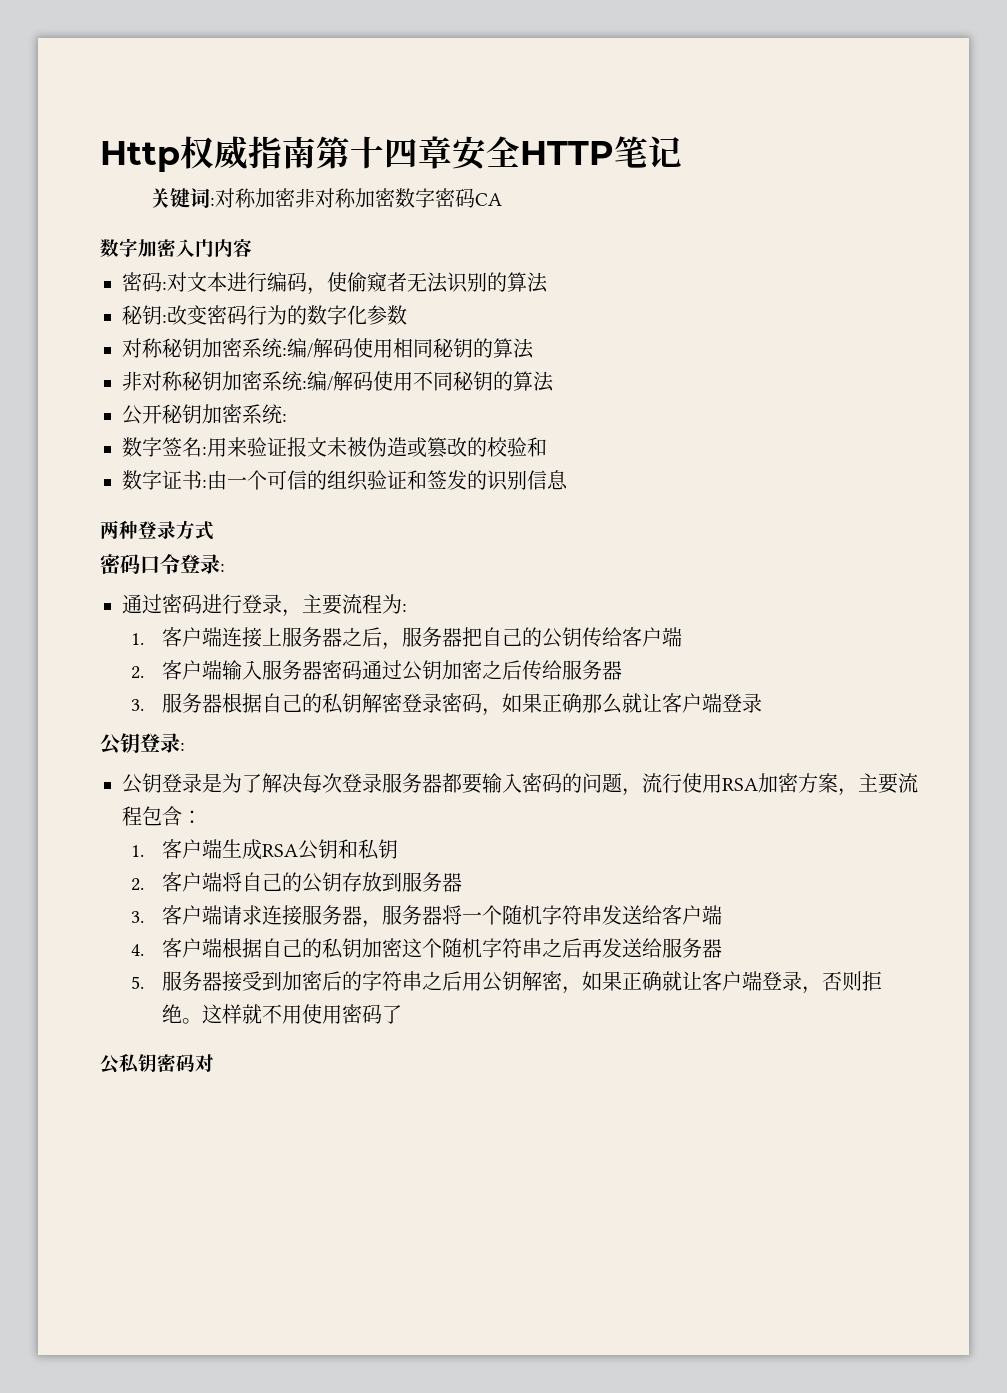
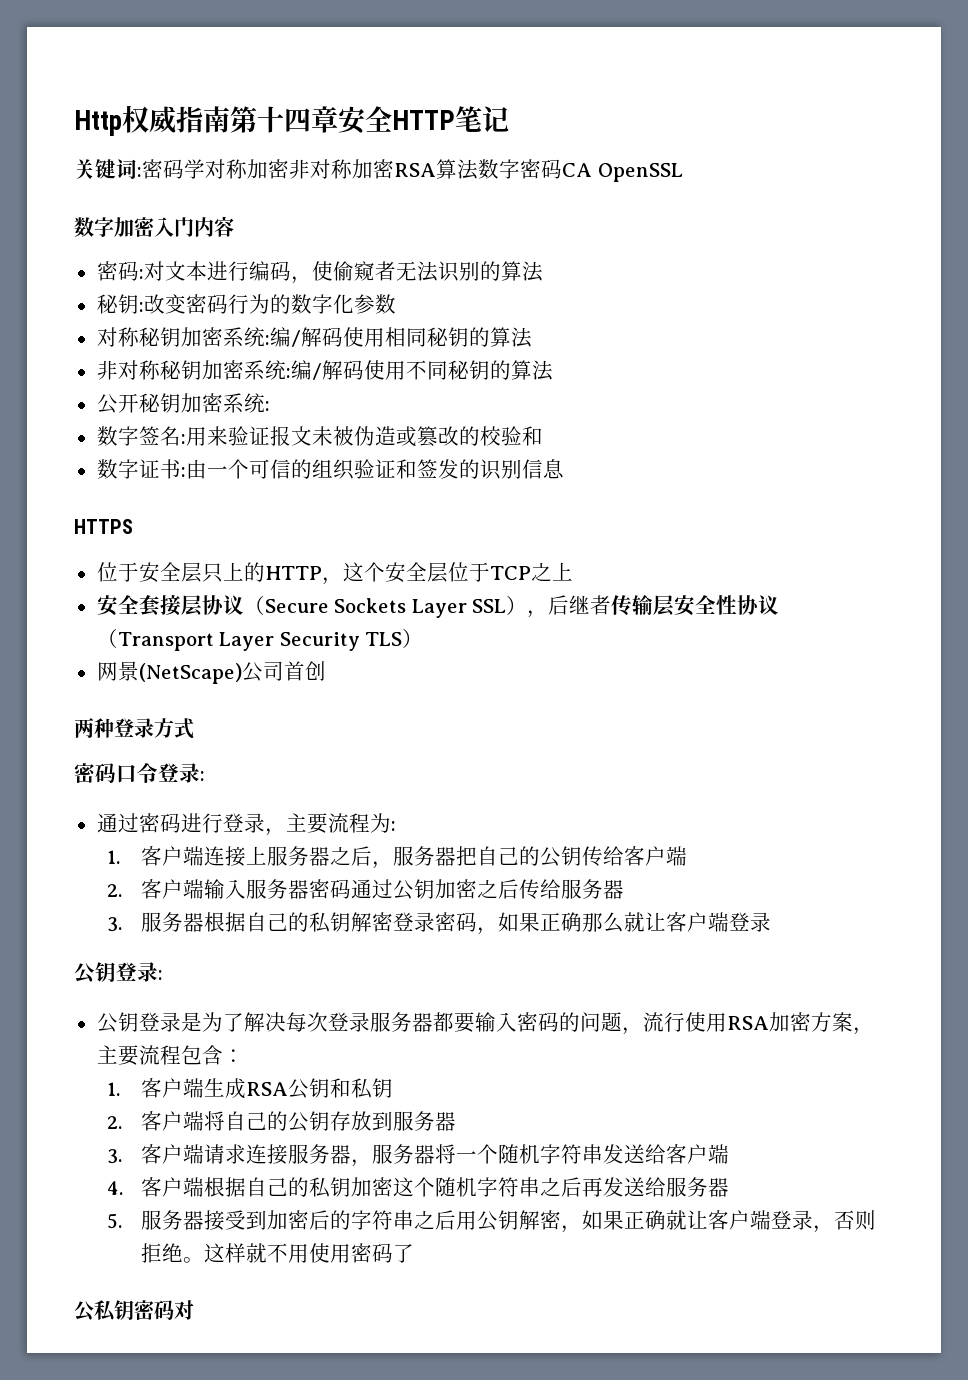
- 关键词:对称加密非对称加密数字密码CA
+ 关键词:密码学对称加密非对称加密RSA算法数字密码CA OpenSSL
+ HTTPS
+ 位于安全层只上的HTTP，这个安全层位于TCP之上
+ 安全套接层协议（Secure Sockets Layer SSL），后继者传输层安全性协议（Transport Layer Security TLS）
+ 网景(NetScape)公司首创

